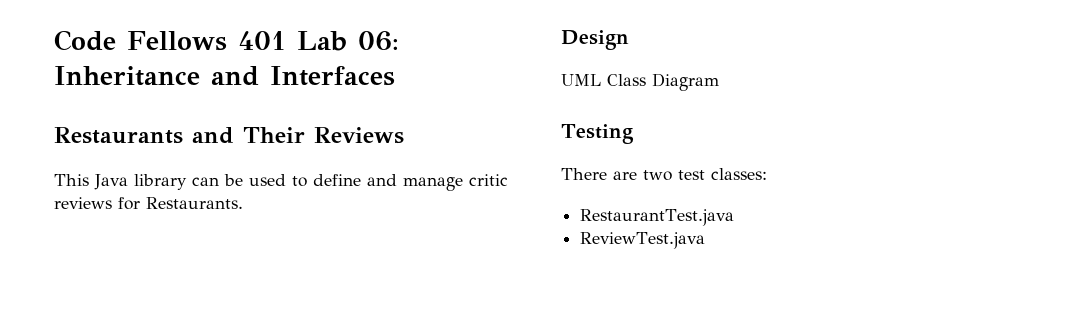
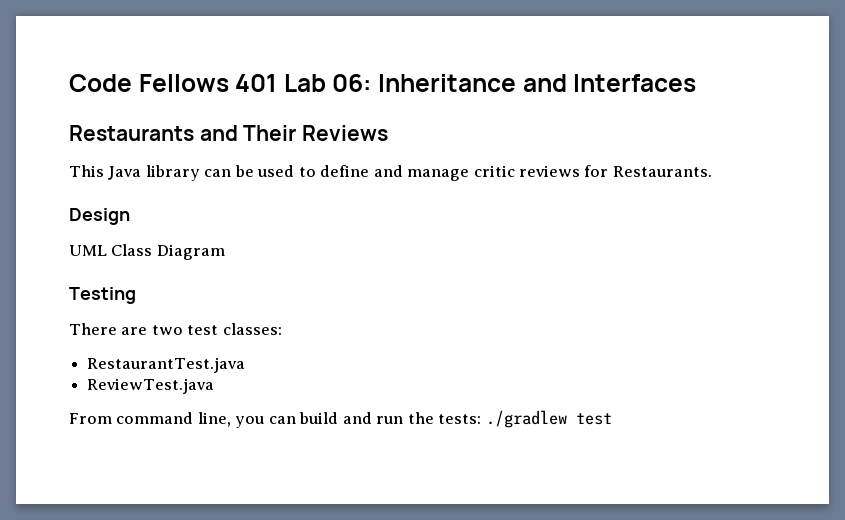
+ From command line, you can build and run the tests: ./gradlew test

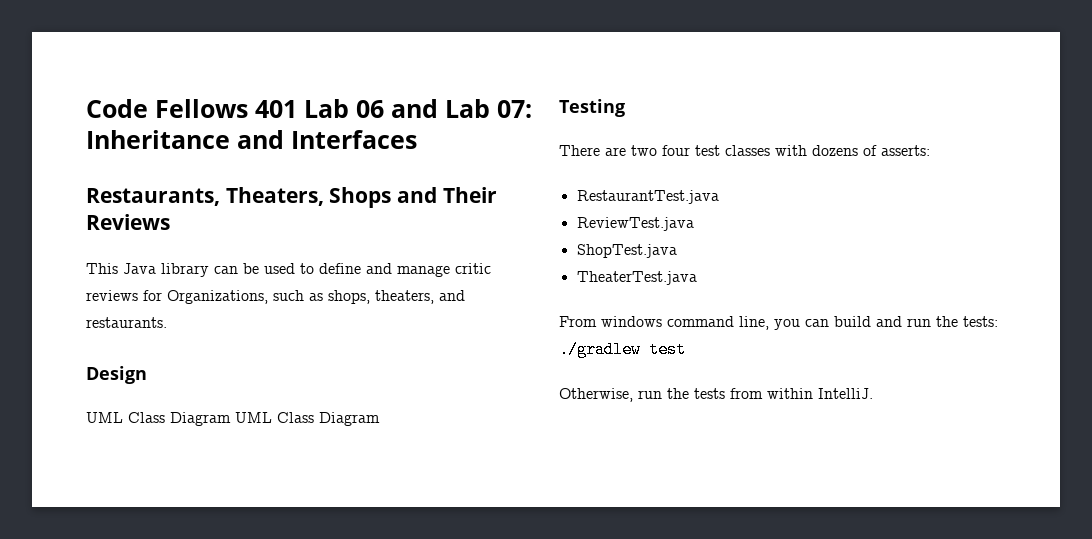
- Code Fellows 401 Lab 06: Inheritance and Interfaces
+ Code Fellows 401 Lab 06 and Lab 07: Inheritance and Interfaces
- Restaurants and Their Reviews
+ Restaurants, Theaters, Shops and Their Reviews
- This Java library can be used to define and manage critic reviews for Restaurants.
+ This Java library can be used to define and manage critic reviews for Organizations, such as shops, theaters, and restaurants.
- UML Class Diagram
+ UML Class Diagram UML Class Diagram
- There are two test classes:
+ There are two four test classes with dozens of asserts:
+ ShopTest.java
+ TheaterTest.java
- From command line, you can build and run the tests: ./gradlew test
+ From windows command line, you can build and run the tests: ./gradlew test
+ Otherwise, run the tests from within IntelliJ.

